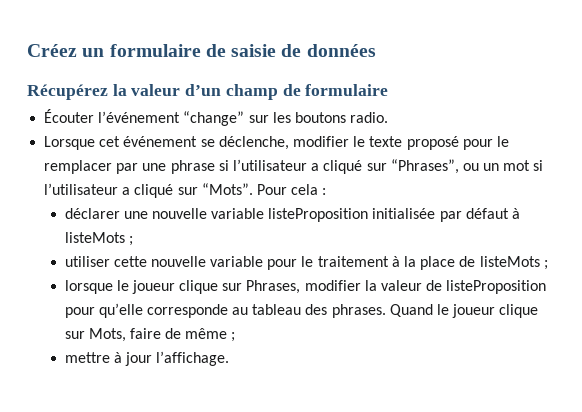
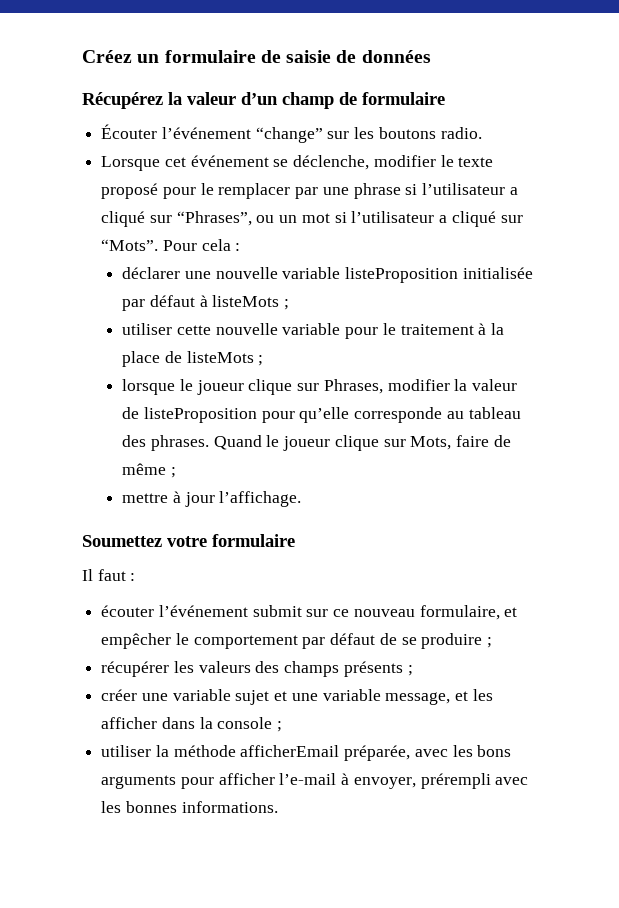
+ Soumettez votre formulaire
+ Il faut :
+ écouter l’événement submit sur ce nouveau formulaire, et empêcher le comportement par défaut de se produire ;
+ récupérer les valeurs des champs présents ;
+ créer une variable sujet et une variable message, et les afficher dans la console ;
+ utiliser la méthode afficherEmail préparée, avec les bons arguments pour afficher l’e-mail à envoyer, prérempli avec les bonnes informations.

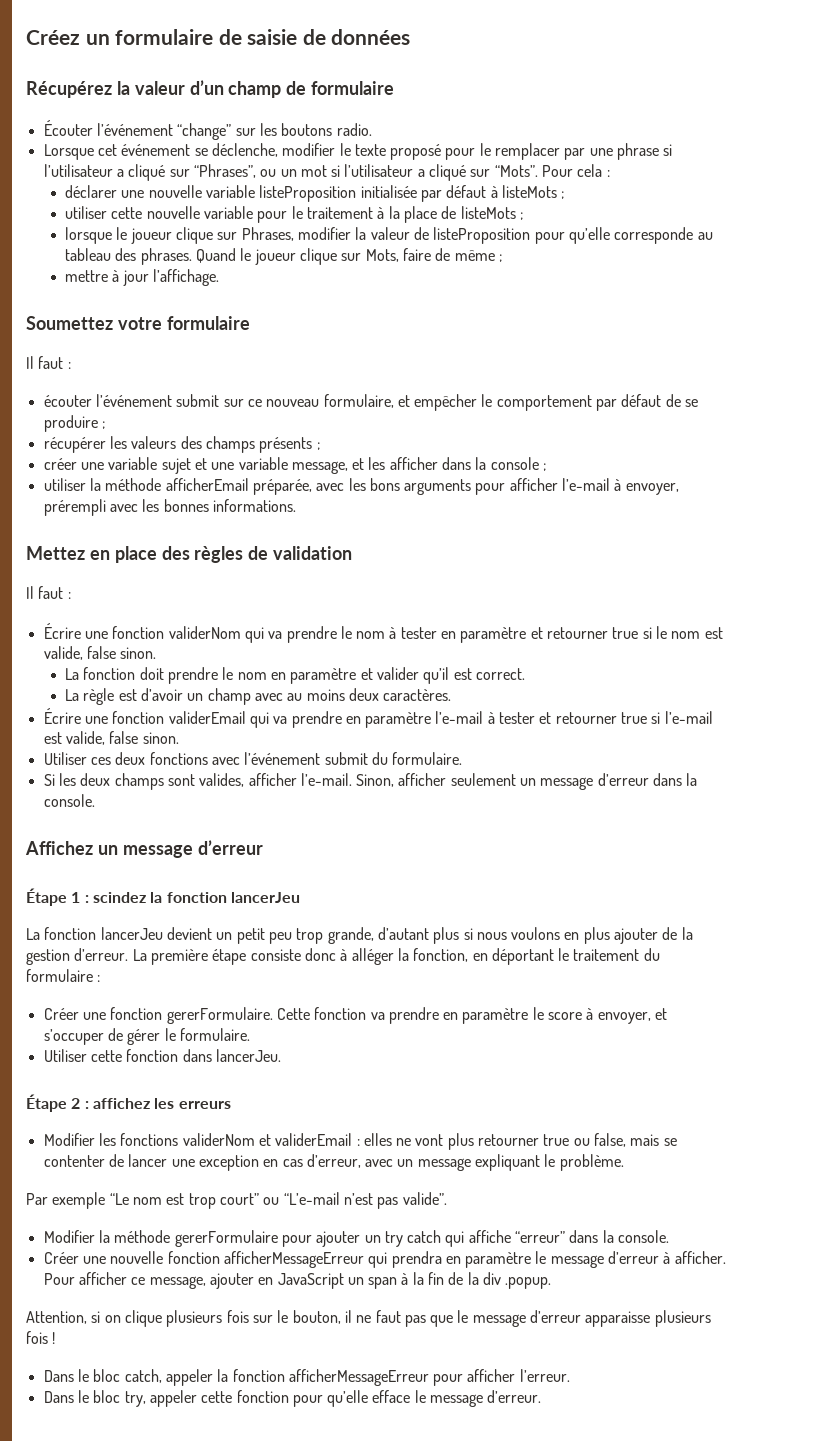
+ Mettez en place des règles de validation
+ Il faut :
+ Écrire une fonction validerNom qui va prendre le nom à tester en paramètre et retourner true si le nom est valide, false sinon.
+ La fonction doit prendre le nom en paramètre et valider qu’il est correct.
+ La règle est d’avoir un champ avec au moins deux caractères.
+ Écrire une fonction validerEmail qui va prendre en paramètre l’e-mail à tester et retourner true si l’e-mail est valide, false sinon.
+ Utiliser ces deux fonctions avec l’événement submit du formulaire.
+ Si les deux champs sont valides, afficher l’e-mail. Sinon, afficher seulement un message d’erreur dans la console.
+ Affichez un message d’erreur
+ Étape 1 : scindez la fonction lancerJeu
+ La fonction lancerJeu devient un petit peu trop grande, d’autant plus si nous voulons en plus ajouter de la gestion d’erreur. La première étape consiste donc à alléger la fonction, en déportant le traitement du formulaire :
+ Créer une fonction gererFormulaire. Cette fonction va prendre en paramètre le score à envoyer, et s’occuper de gérer le formulaire.
+ Utiliser cette fonction dans lancerJeu.
+ Étape 2 : affichez les erreurs
+ Modifier les fonctions validerNom et validerEmail : elles ne vont plus retourner true ou false, mais se contenter de lancer une exception en cas d’erreur, avec un message expliquant le problème.
+ Par exemple “Le nom est trop court” ou “L’e-mail n’est pas valide”.
+ Modifier la méthode gererFormulaire pour ajouter un try catch qui affiche “erreur” dans la console.
+ Créer une nouvelle fonction afficherMessageErreur qui prendra en paramètre le message d’erreur à afficher. Pour afficher ce message, ajouter en JavaScript un span à la fin de la div .popup.
+ Attention, si on clique plusieurs fois sur le bouton, il ne faut pas que le message d’erreur apparaisse plusieurs fois !
+ Dans le bloc catch, appeler la fonction afficherMessageErreur pour afficher l’erreur.
+ Dans le bloc try, appeler cette fonction pour qu’elle efface le message d’erreur.

